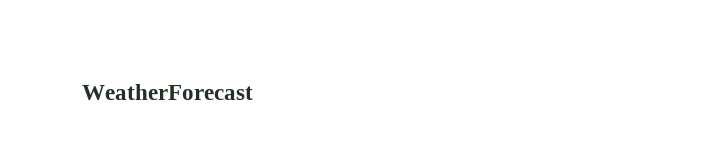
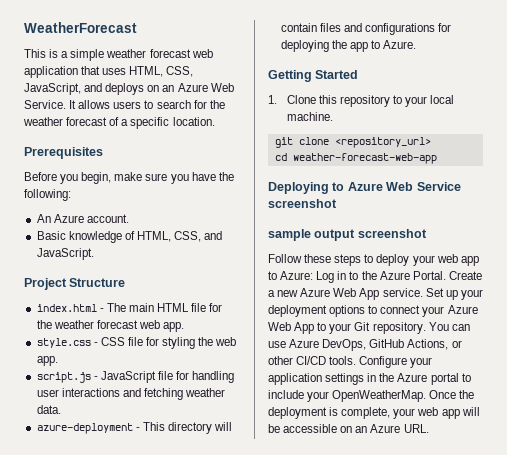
+ This is a simple weather forecast web application that uses HTML, CSS, JavaScript, and deploys on an Azure Web Service. It allows users to search for the weather forecast of a specific location.
+ Prerequisites
+ Before you begin, make sure you have the following:
+ An Azure account.
+ Basic knowledge of HTML, CSS, and JavaScript.
+ Project Structure
+ index.html - The main HTML file for the weather forecast web app.
+ style.css - CSS file for styling the web app.
+ script.js - JavaScript file for handling user interactions and fetching weather data.
+ azure-deployment - This directory will contain files and configurations for deploying the app to Azure.
+ Getting Started
+ 1. Clone this repository to your local machine.
+ git clone <repository_url>
+ cd weather-forecast-web-app
+ Deploying to Azure Web Service screenshot
+ sample output screenshot
+ Follow these steps to deploy your web app to Azure: Log in to the Azure Portal. Create a new Azure Web App service. Set up your deployment options to connect your Azure Web App to your Git repository. You can use Azure DevOps, GitHub Actions, or other CI/CD tools. Configure your application settings in the Azure portal to include your OpenWeatherMap. Once the deployment is complete, your web app will be accessible on an Azure URL.

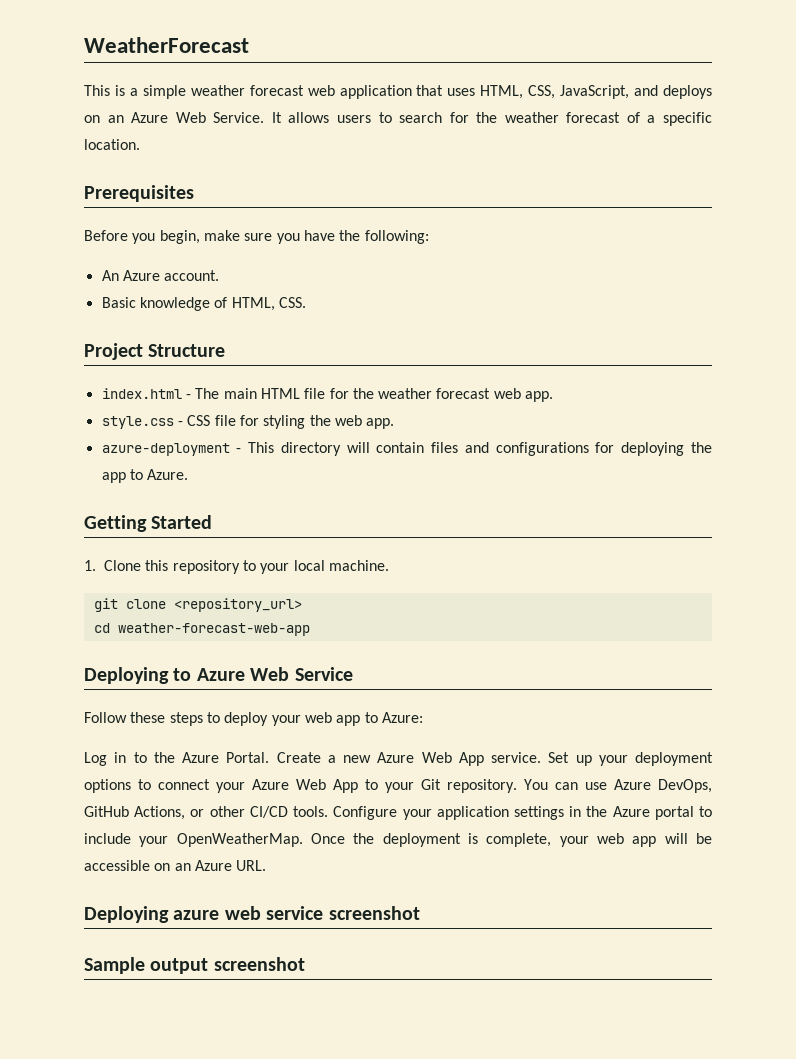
- Basic knowledge of HTML, CSS, and JavaScript.
+ Basic knowledge of HTML, CSS.
- script.js - JavaScript file for handling user interactions and fetching weather data.
- Deploying to Azure Web Service screenshot
- sample output screenshot
+ Deploying to Azure Web Service
- Follow these steps to deploy your web app to Azure: Log in to the Azure Portal.
+ Follow these steps to deploy your web app to Azure:
+ Log in to the Azure Portal.
+ Deploying azure web service screenshot
+ Sample output screenshot

